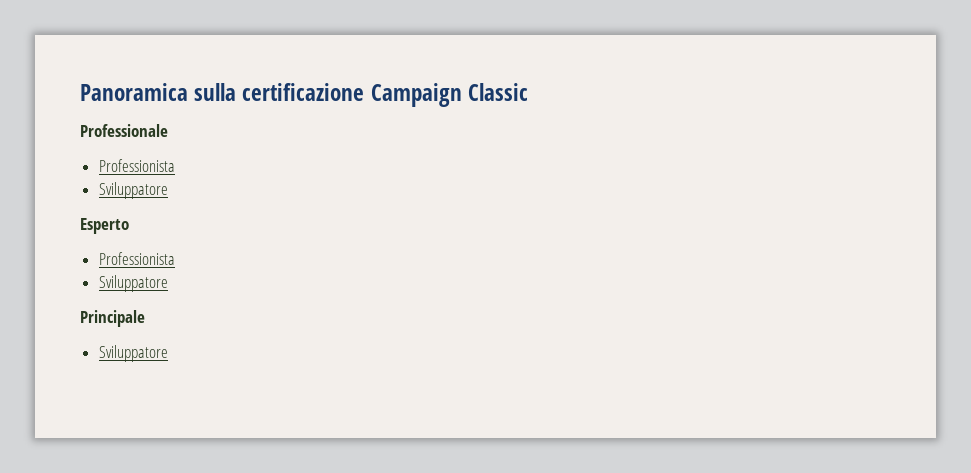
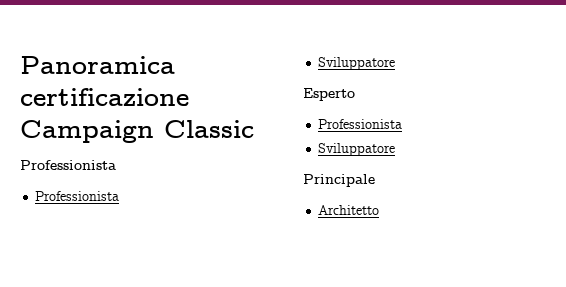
- Panoramica sulla certificazione Campaign Classic
- Professionale
+ Panoramica certificazione Campaign Classic
+ Professionista
  Principale
- Sviluppatore
+ Architetto

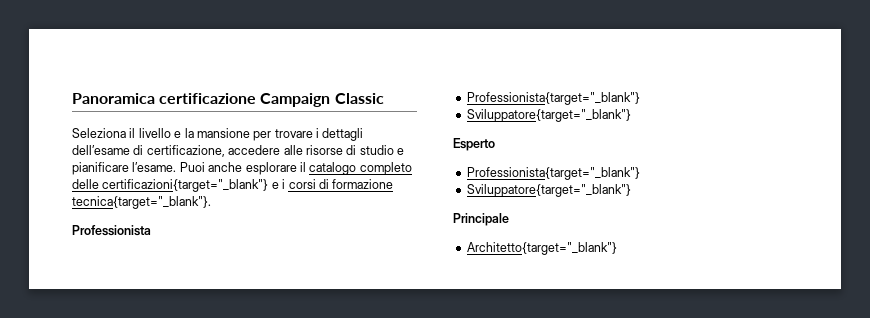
  Panoramica certificazione Campaign Classic
+ Seleziona il livello e la mansione per trovare i dettagli dell’esame di certificazione, accedere alle risorse di studio e pianificare l’esame. Puoi anche esplorare il catalogo completo delle certificazioni{target="_blank"} e i corsi di formazione tecnica{target="_blank"}.
  Professionista
- Professionista
- Sviluppatore
+ Professionista{target="_blank"}
+ Sviluppatore{target="_blank"}
  Esperto
- Professionista
- Sviluppatore
+ Professionista{target="_blank"}
+ Sviluppatore{target="_blank"}
- Architetto
+ Architetto{target="_blank"}

